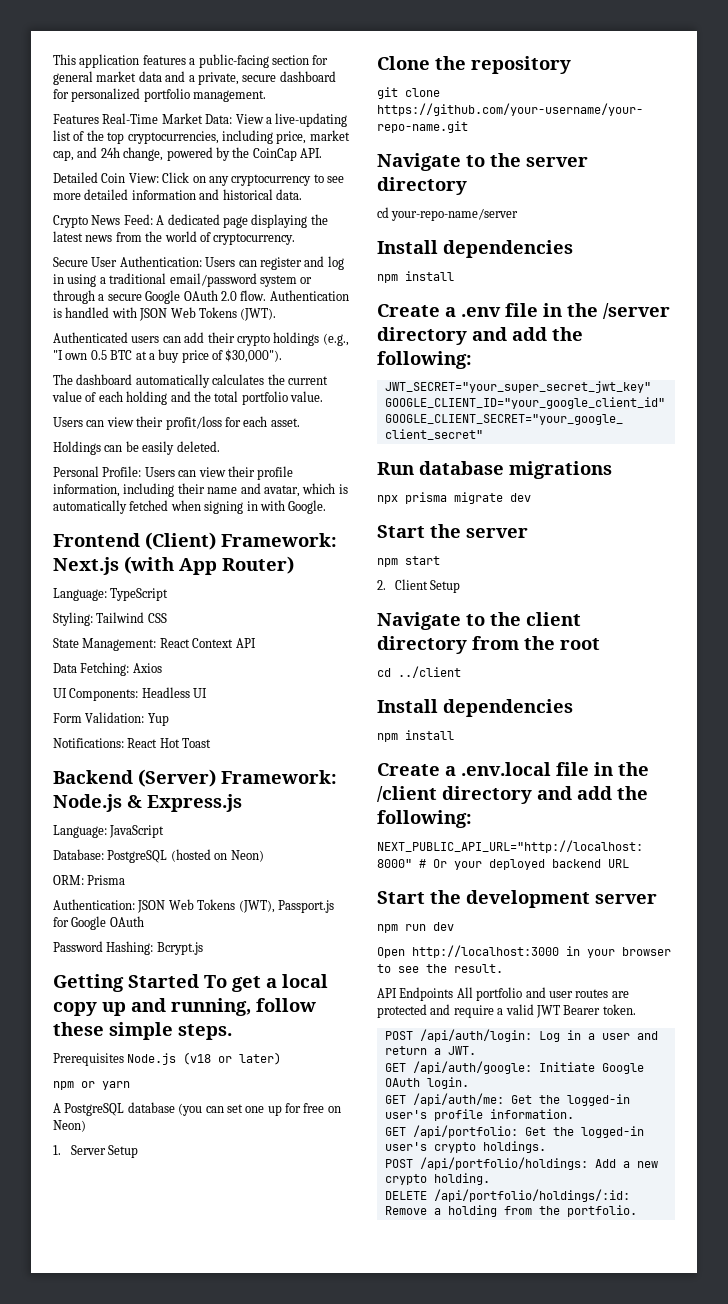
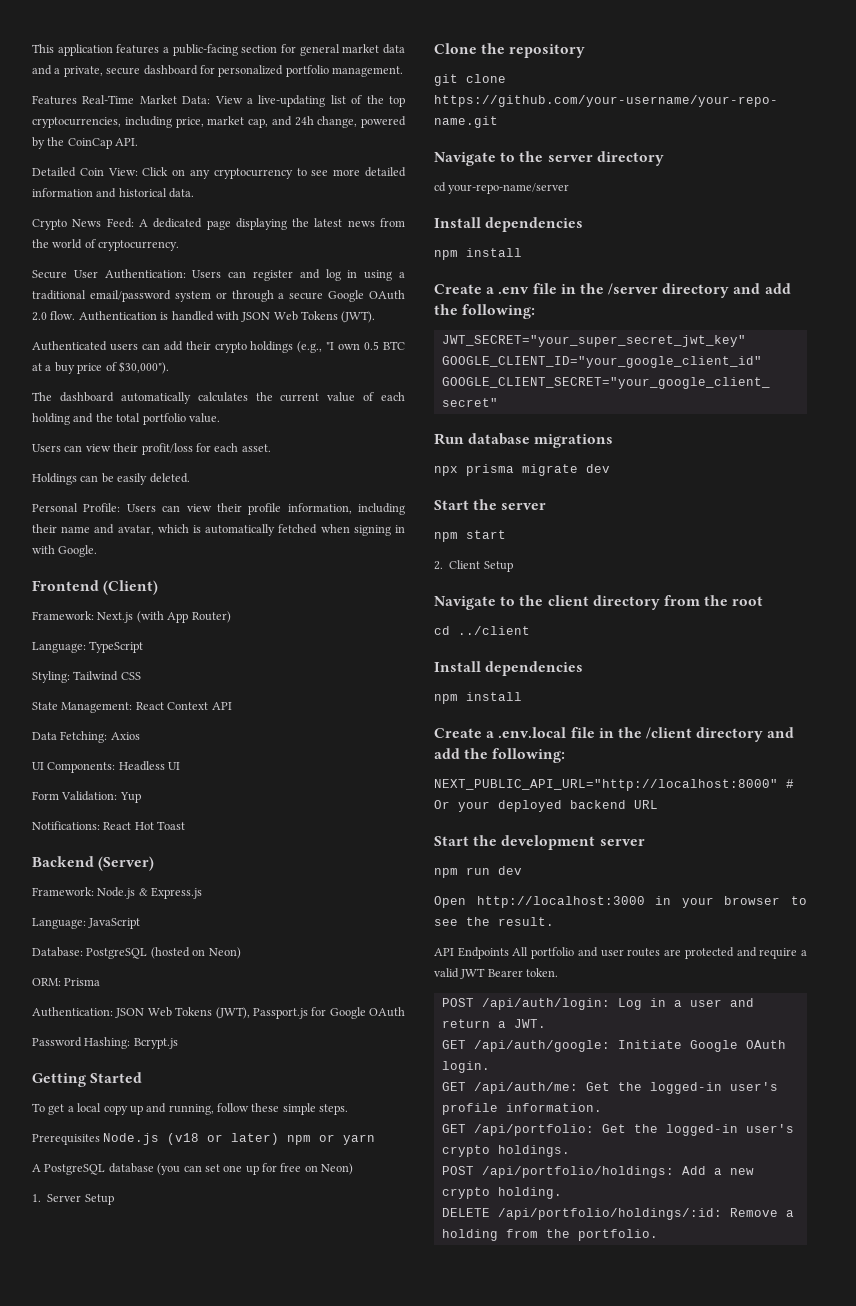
- Frontend (Client) Framework: Next.js (with App Router)
+ Frontend (Client)
+ Framework: Next.js (with App Router)
- Backend (Server) Framework: Node.js & Express.js
+ Backend (Server)
+ Framework: Node.js & Express.js
- Getting Started To get a local copy up and running, follow these simple steps.
+ Getting Started
+ To get a local copy up and running, follow these simple steps.
- Prerequisites Node.js (v18 or later)
- npm or yarn
+ Prerequisites Node.js (v18 or later) npm or yarn

